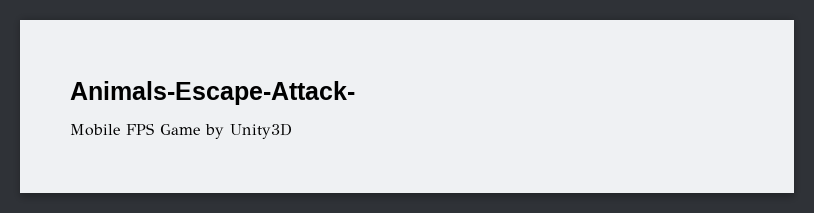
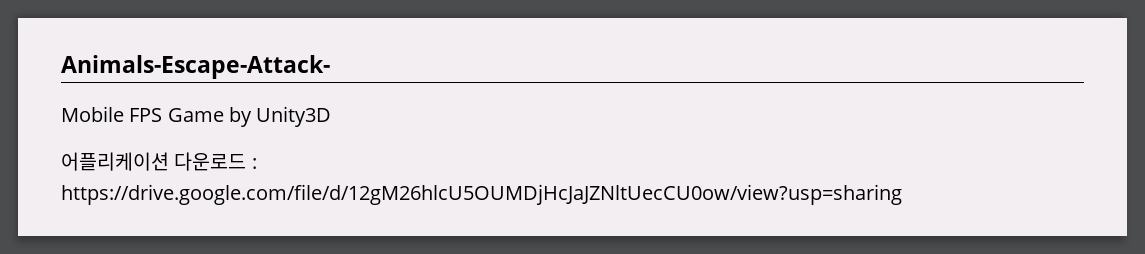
+ 어플리케이션 다운로드 : https://drive.google.com/file/d/12gM26hlcU5OUMDjHcJaJZNltUecCU0ow/view?usp=sharing

